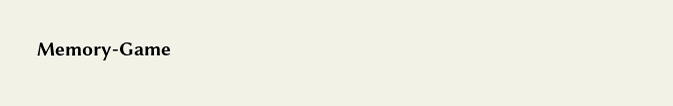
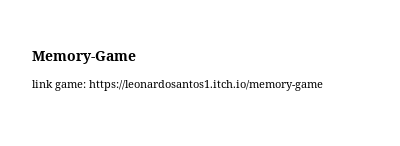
+ link game: https://leonardosantos1.itch.io/memory-game

